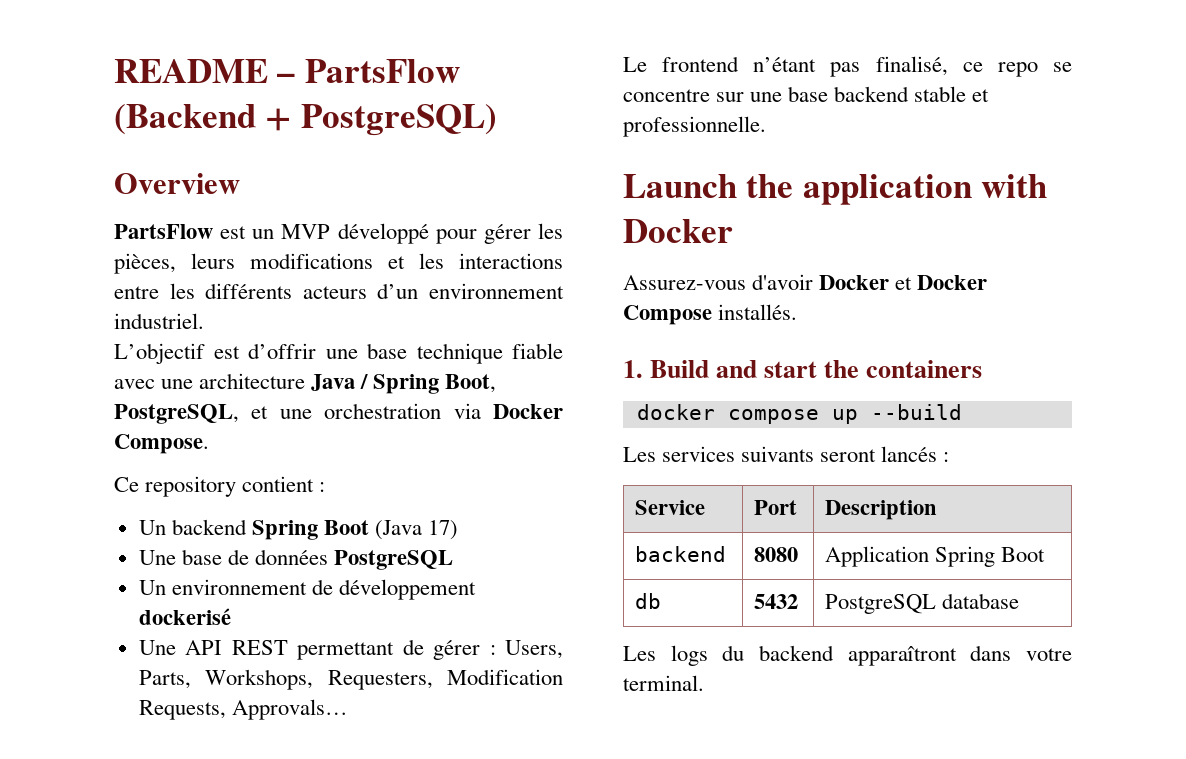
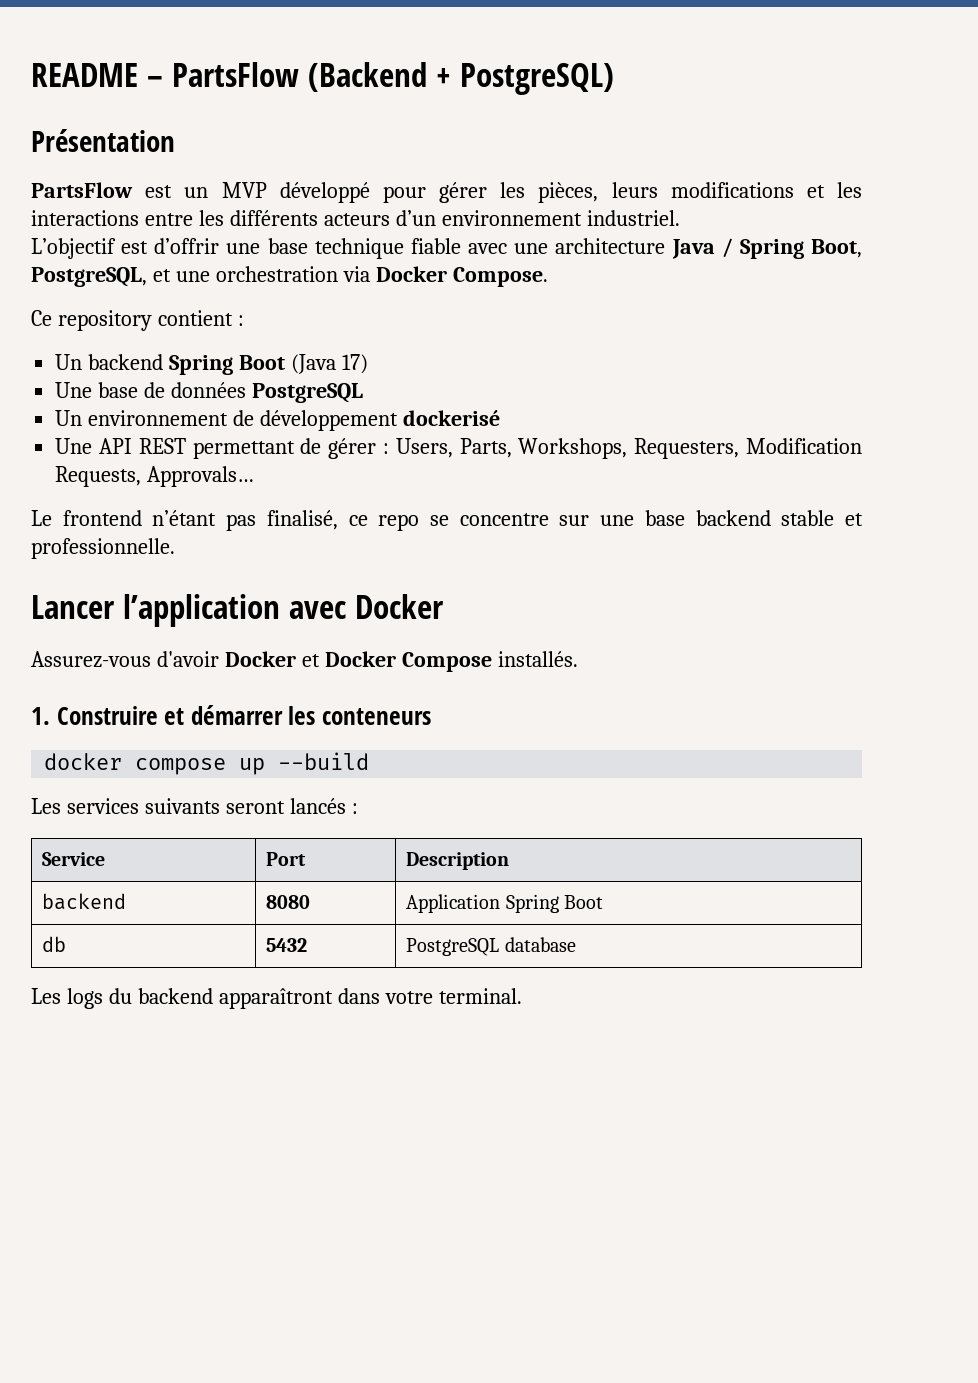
- Overview
+ Présentation
- Launch the application with Docker
+ Lancer l’application avec Docker
- 1. Build and start the containers
+ 1. Construire et démarrer les conteneurs

